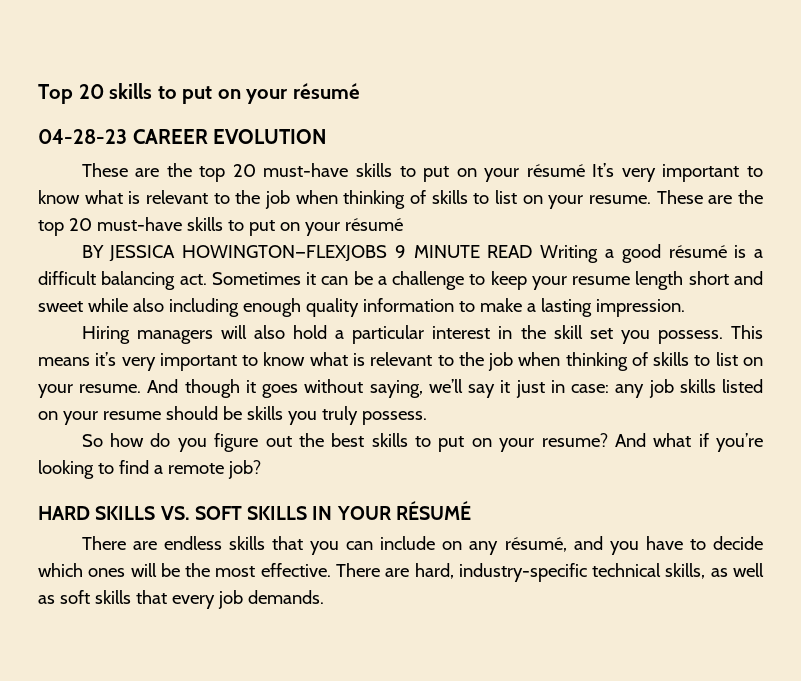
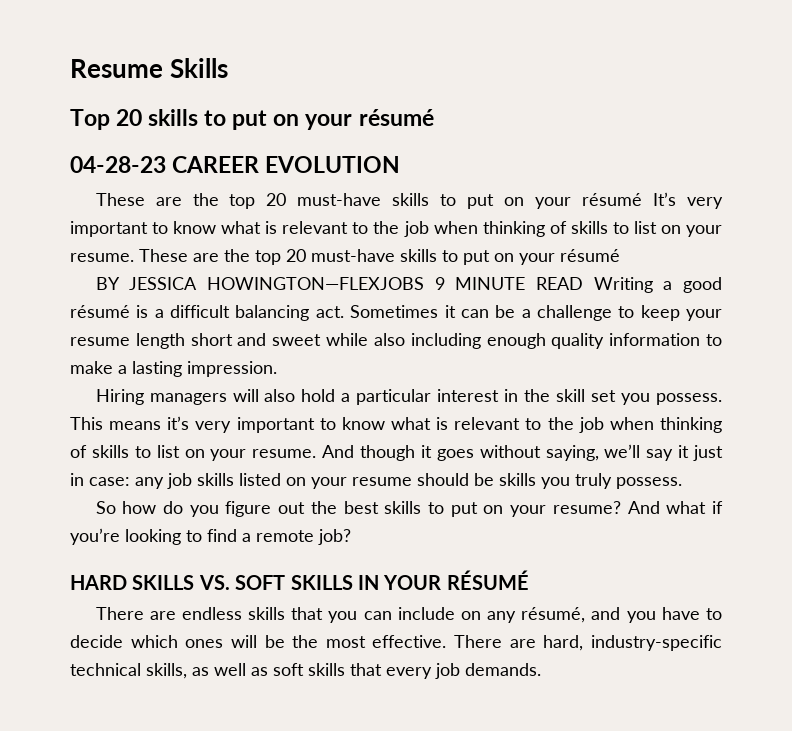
+ Resume Skills

